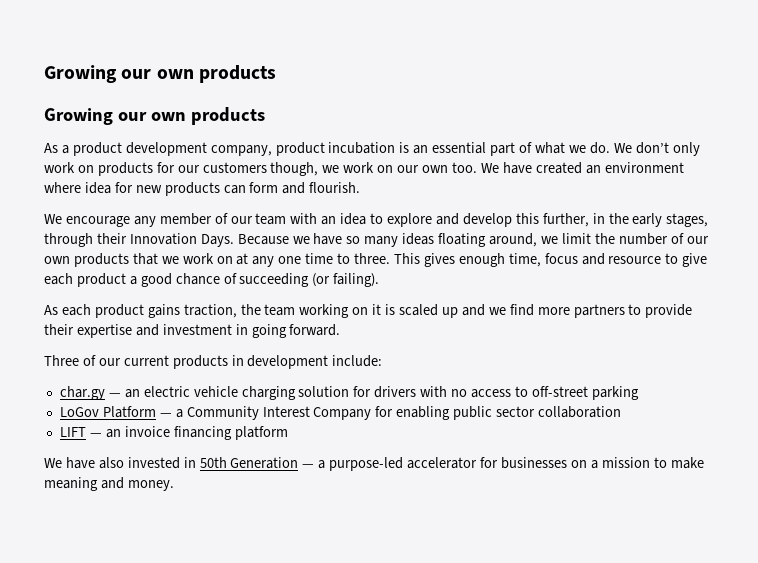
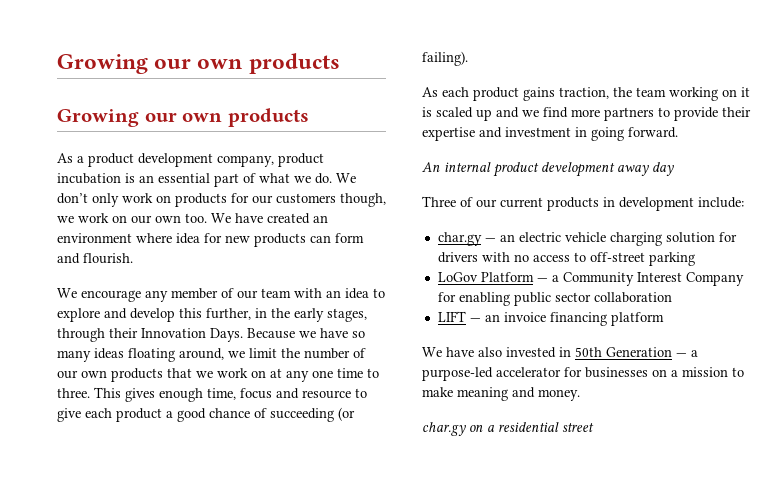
+ An internal product development away day
+ char.gy on a residential street

